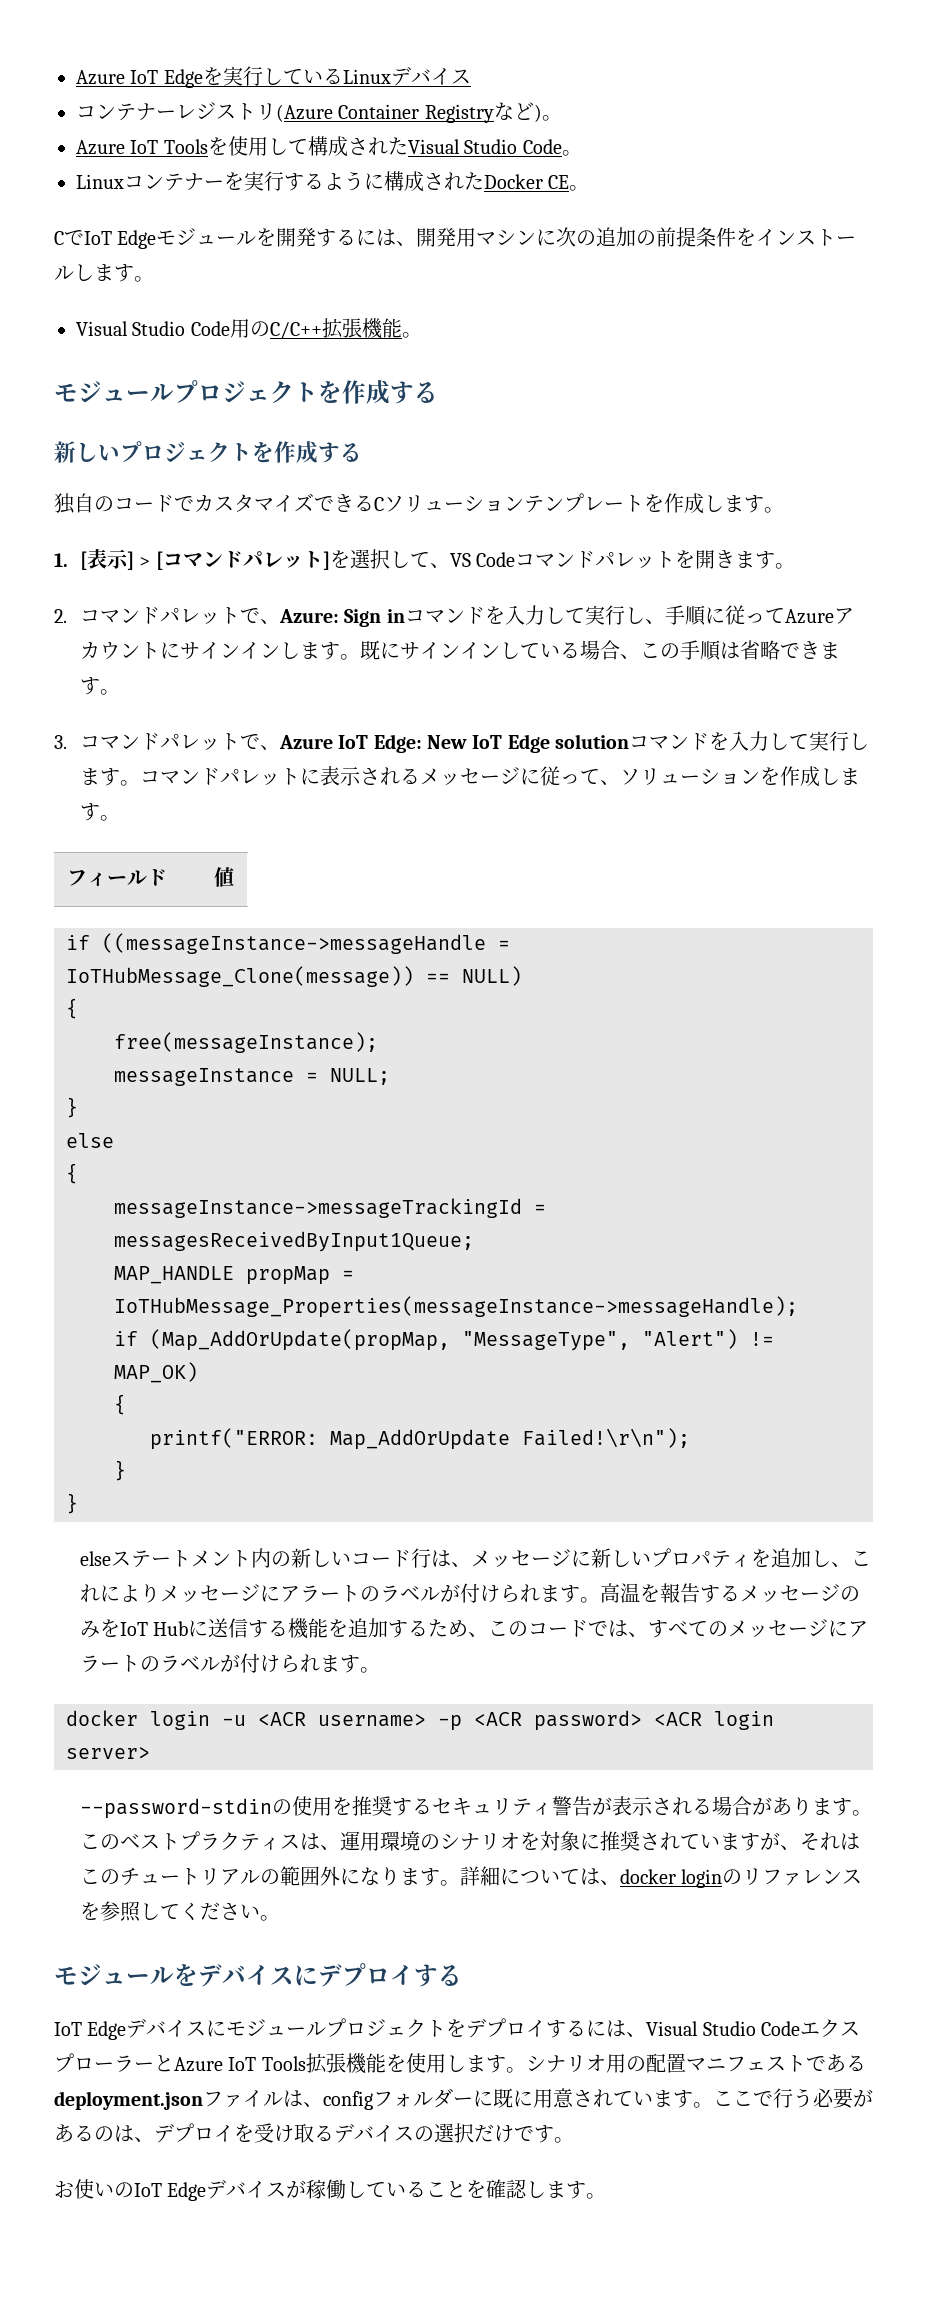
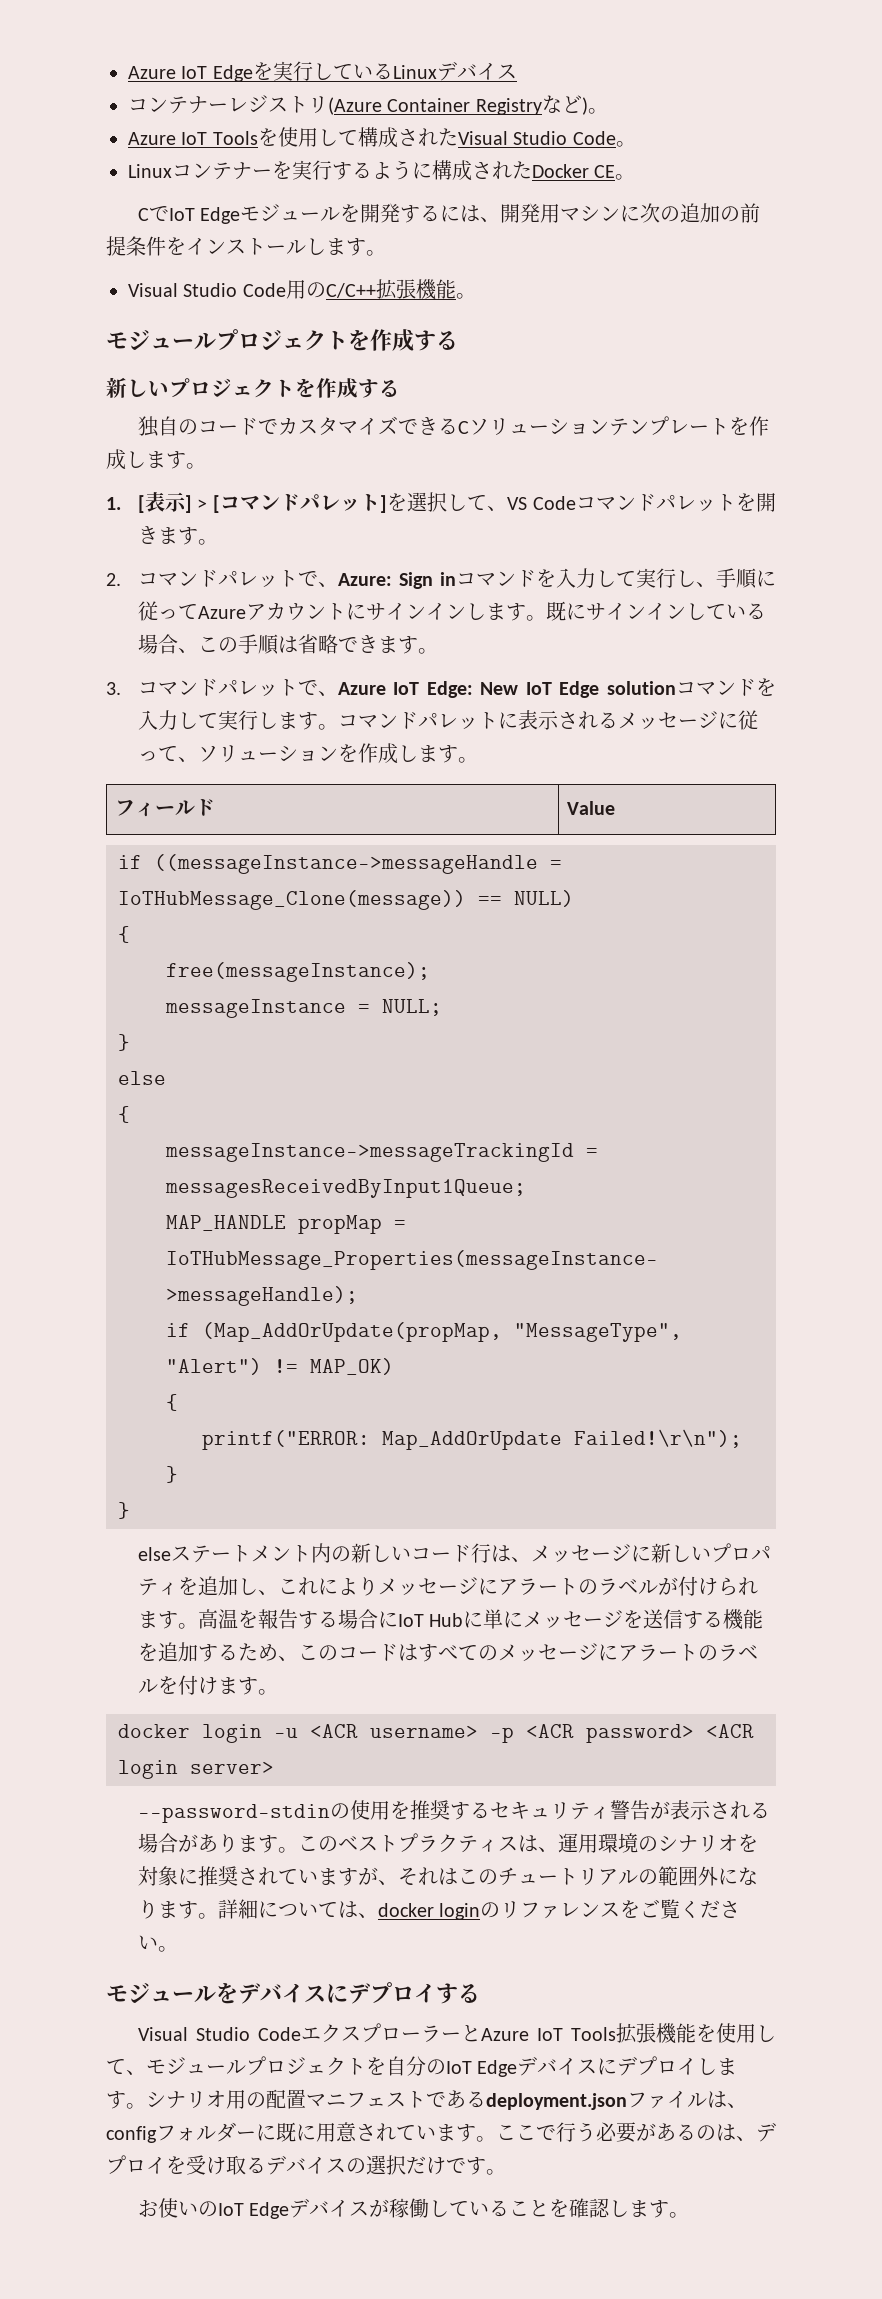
- フィールド | 値
+ フィールド | Value
- 高温を報告するメッセージのみをIoT Hubに送信する機能を追加するため、このコードでは、すべてのメッセージにアラートのラベルが付けられます。
+ 高温を報告する場合にIoT Hubに単にメッセージを送信する機能を追加するため、このコードはすべてのメッセージにアラートのラベルを付けます。
- 詳細については、docker loginのリファレンスを参照してください。
+ 詳細については、docker loginのリファレンスをご覧ください。
- IoT Edgeデバイスにモジュールプロジェクトをデプロイするには、Visual Studio CodeエクスプローラーとAzure IoT Tools拡張機能を使用します。
+ Visual Studio CodeエクスプローラーとAzure IoT Tools拡張機能を使用して、モジュールプロジェクトを自分のIoT Edgeデバイスにデプロイします。

